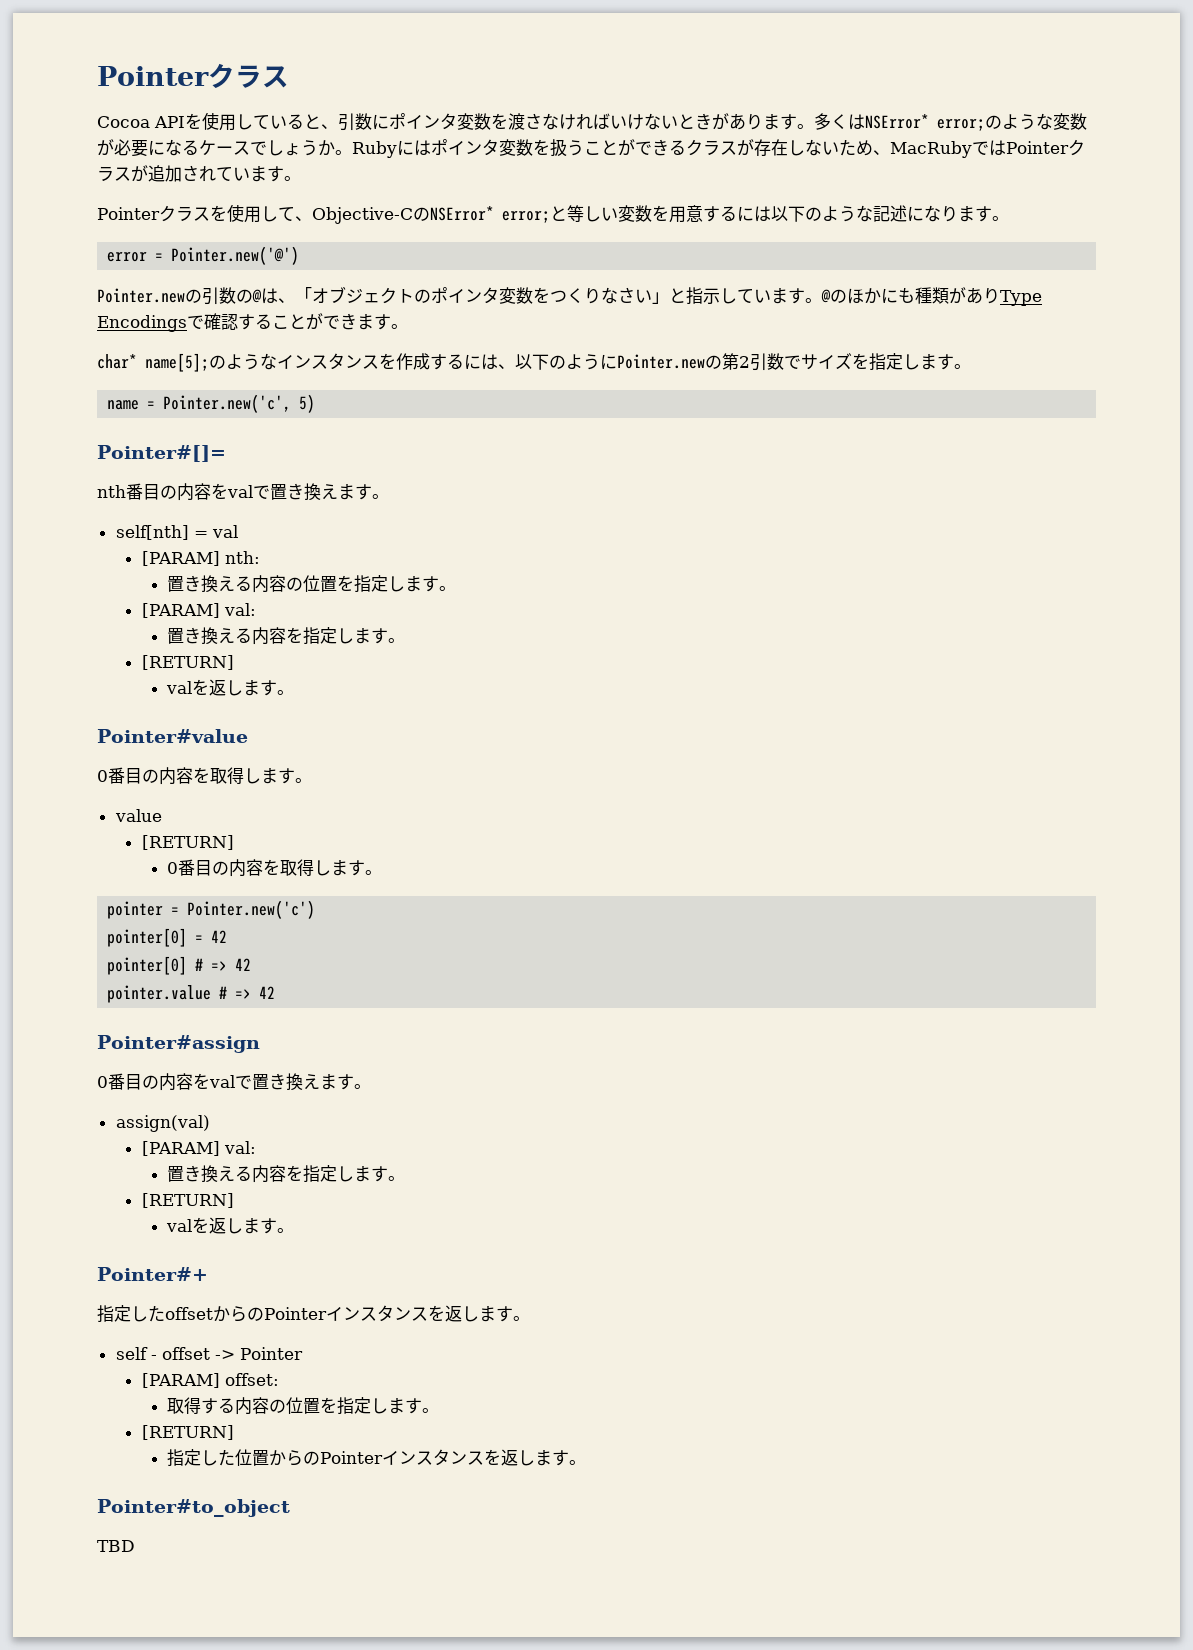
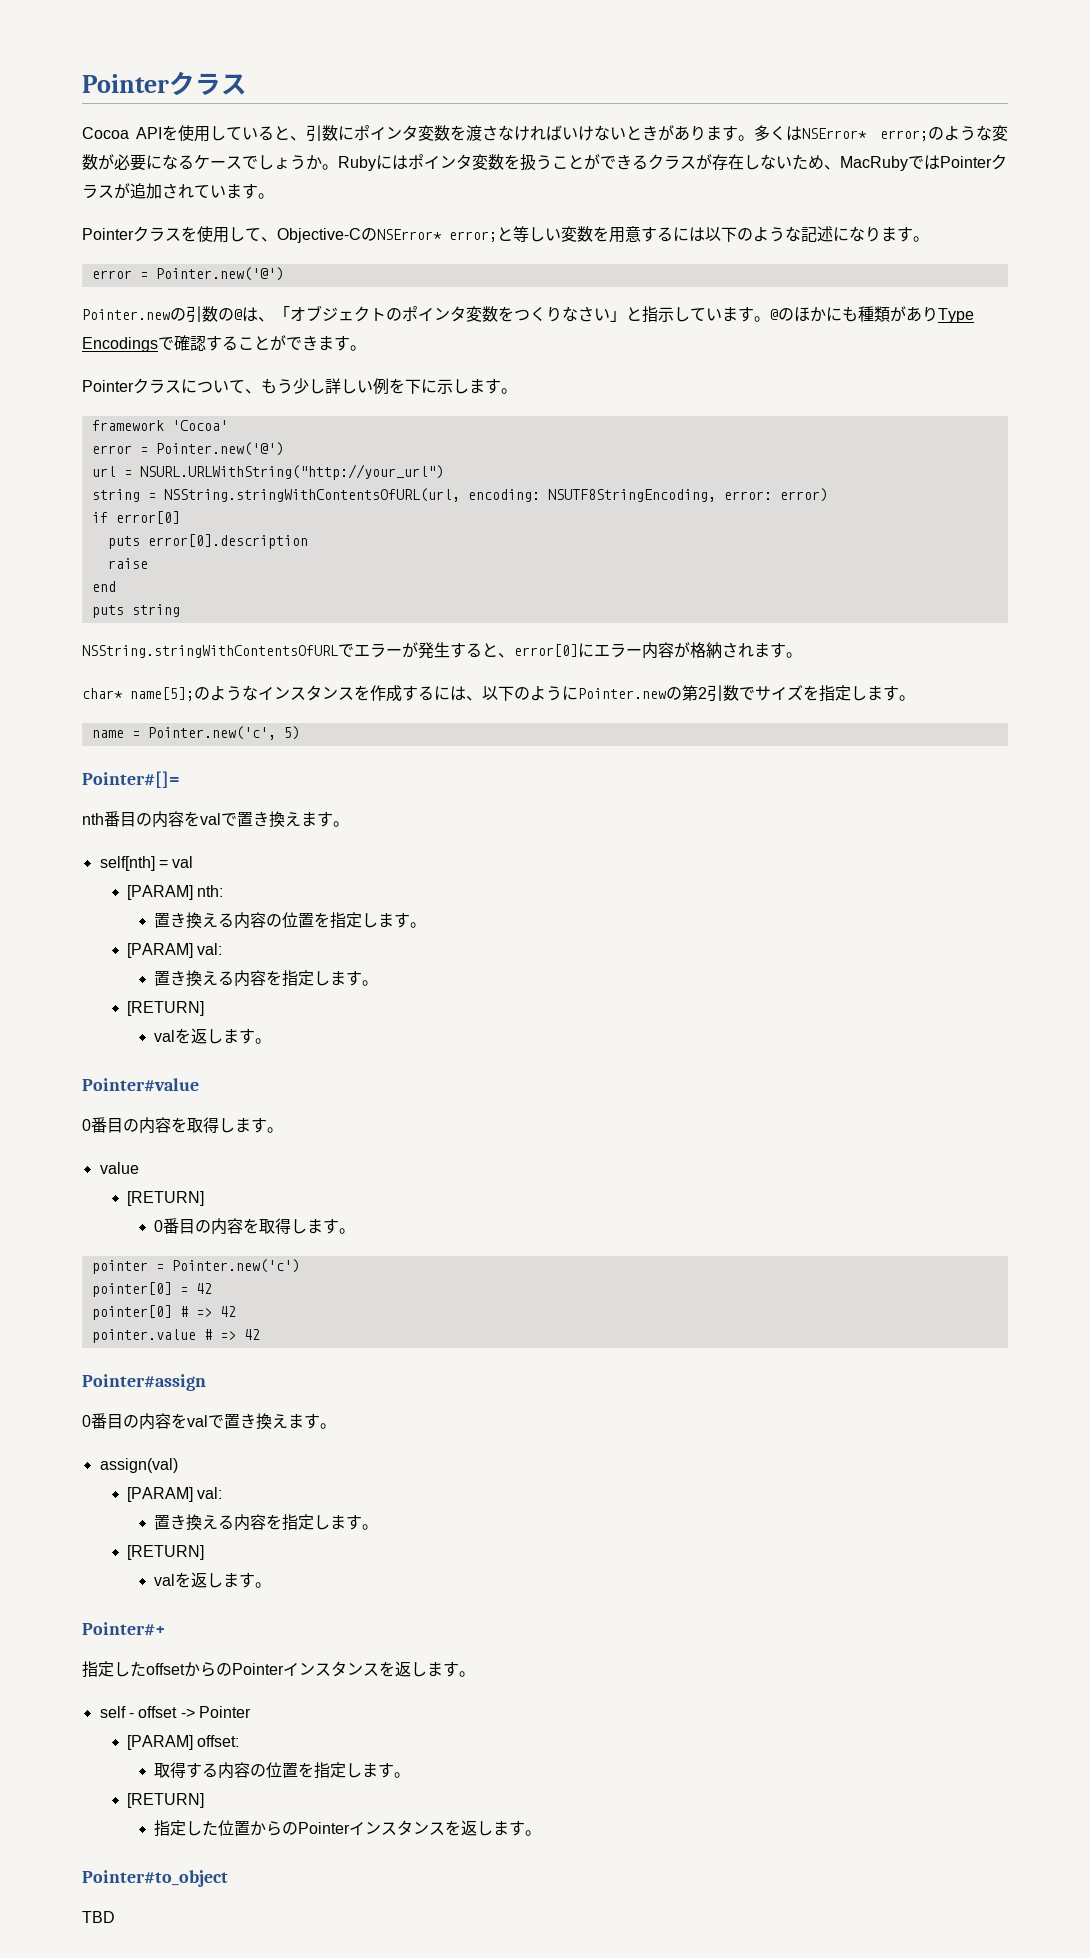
+ Pointerクラスについて、もう少し詳しい例を下に示します。
+ framework 'Cocoa'
+ error = Pointer.new('@')
+ url = NSURL.URLWithString("http://your_url")
+ string = NSString.stringWithContentsOfURL(url, encoding: NSUTF8StringEncoding, error: error)
+ if error[0]
+ puts error[0].description
+ raise
+ end
+ puts string
+ NSString.stringWithContentsOfURLでエラーが発生すると、error[0]にエラー内容が格納されます。

